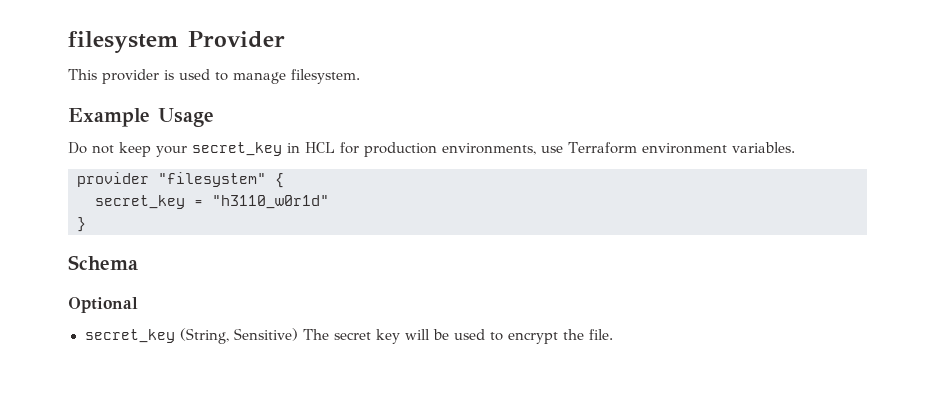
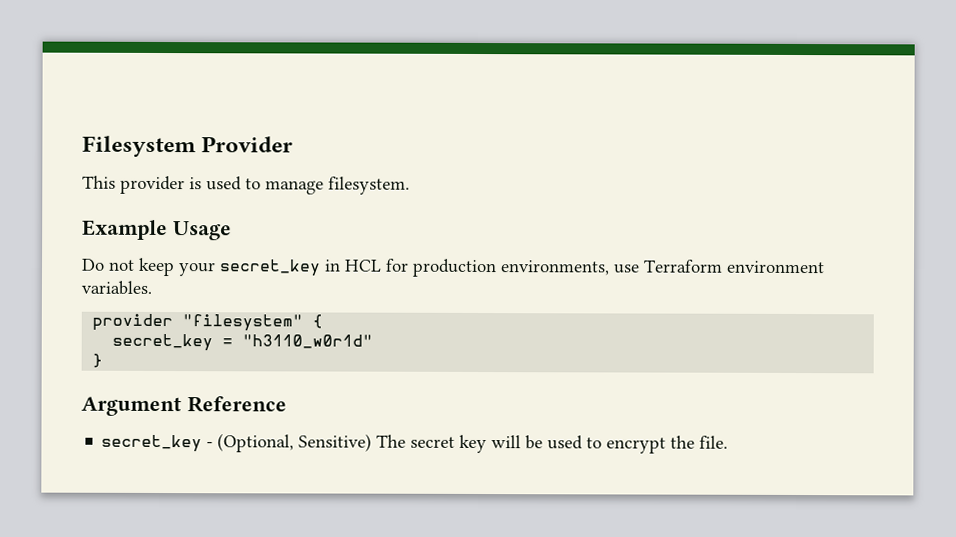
- filesystem Provider
+ Filesystem Provider
- Schema
- Optional
- secret_key (String, Sensitive) The secret key will be used to encrypt the file.
+ Argument Reference
+ secret_key - (Optional, Sensitive) The secret key will be used to encrypt the file.

